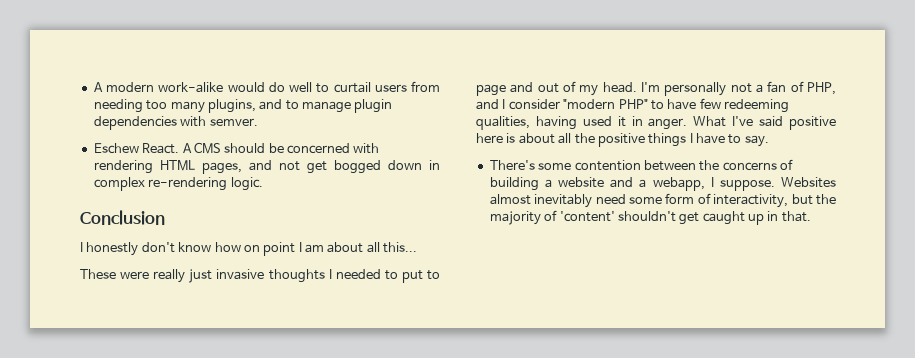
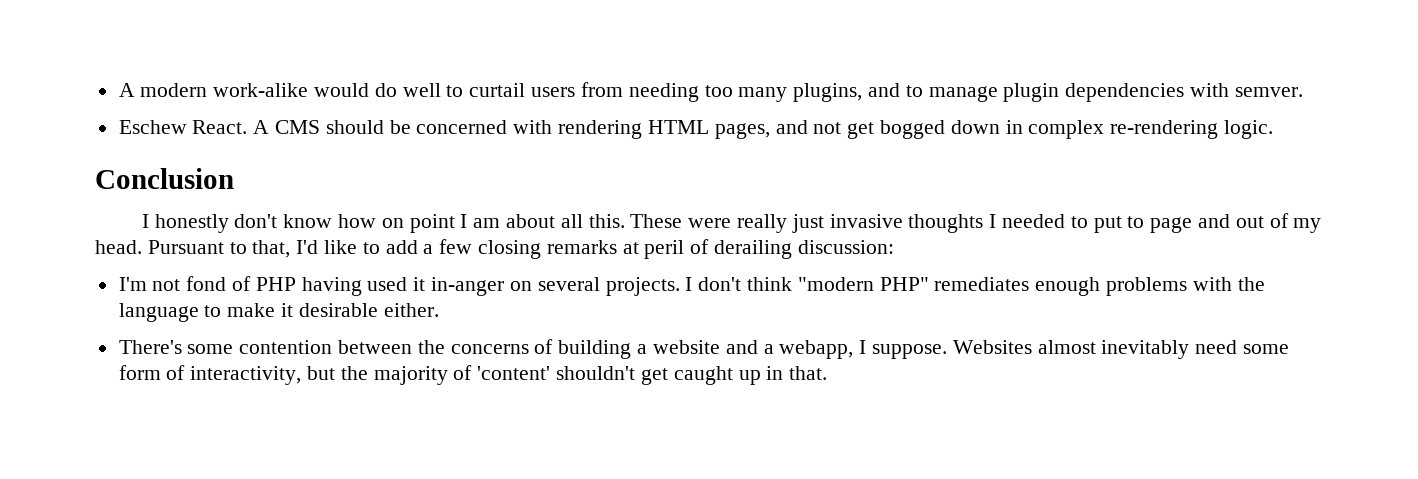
- I honestly don't know how on point I am about all this...
- These were really just invasive thoughts I needed to put to page and out of my head.
+ I honestly don't know how on point I am about all this. These were really just invasive thoughts I needed to put to page and out of my head.
- I'm personally not a fan of PHP, and I consider "modern PHP" to have few redeeming qualities, having used it in anger. What I've said positive here is about all the positive things I have to say.
+ Pursuant to that, I'd like to add a few closing remarks at peril of derailing discussion:
+ I'm not fond of PHP having used it in-anger on several projects. I don't think "modern PHP" remediates enough problems with the language to make it desirable either.

